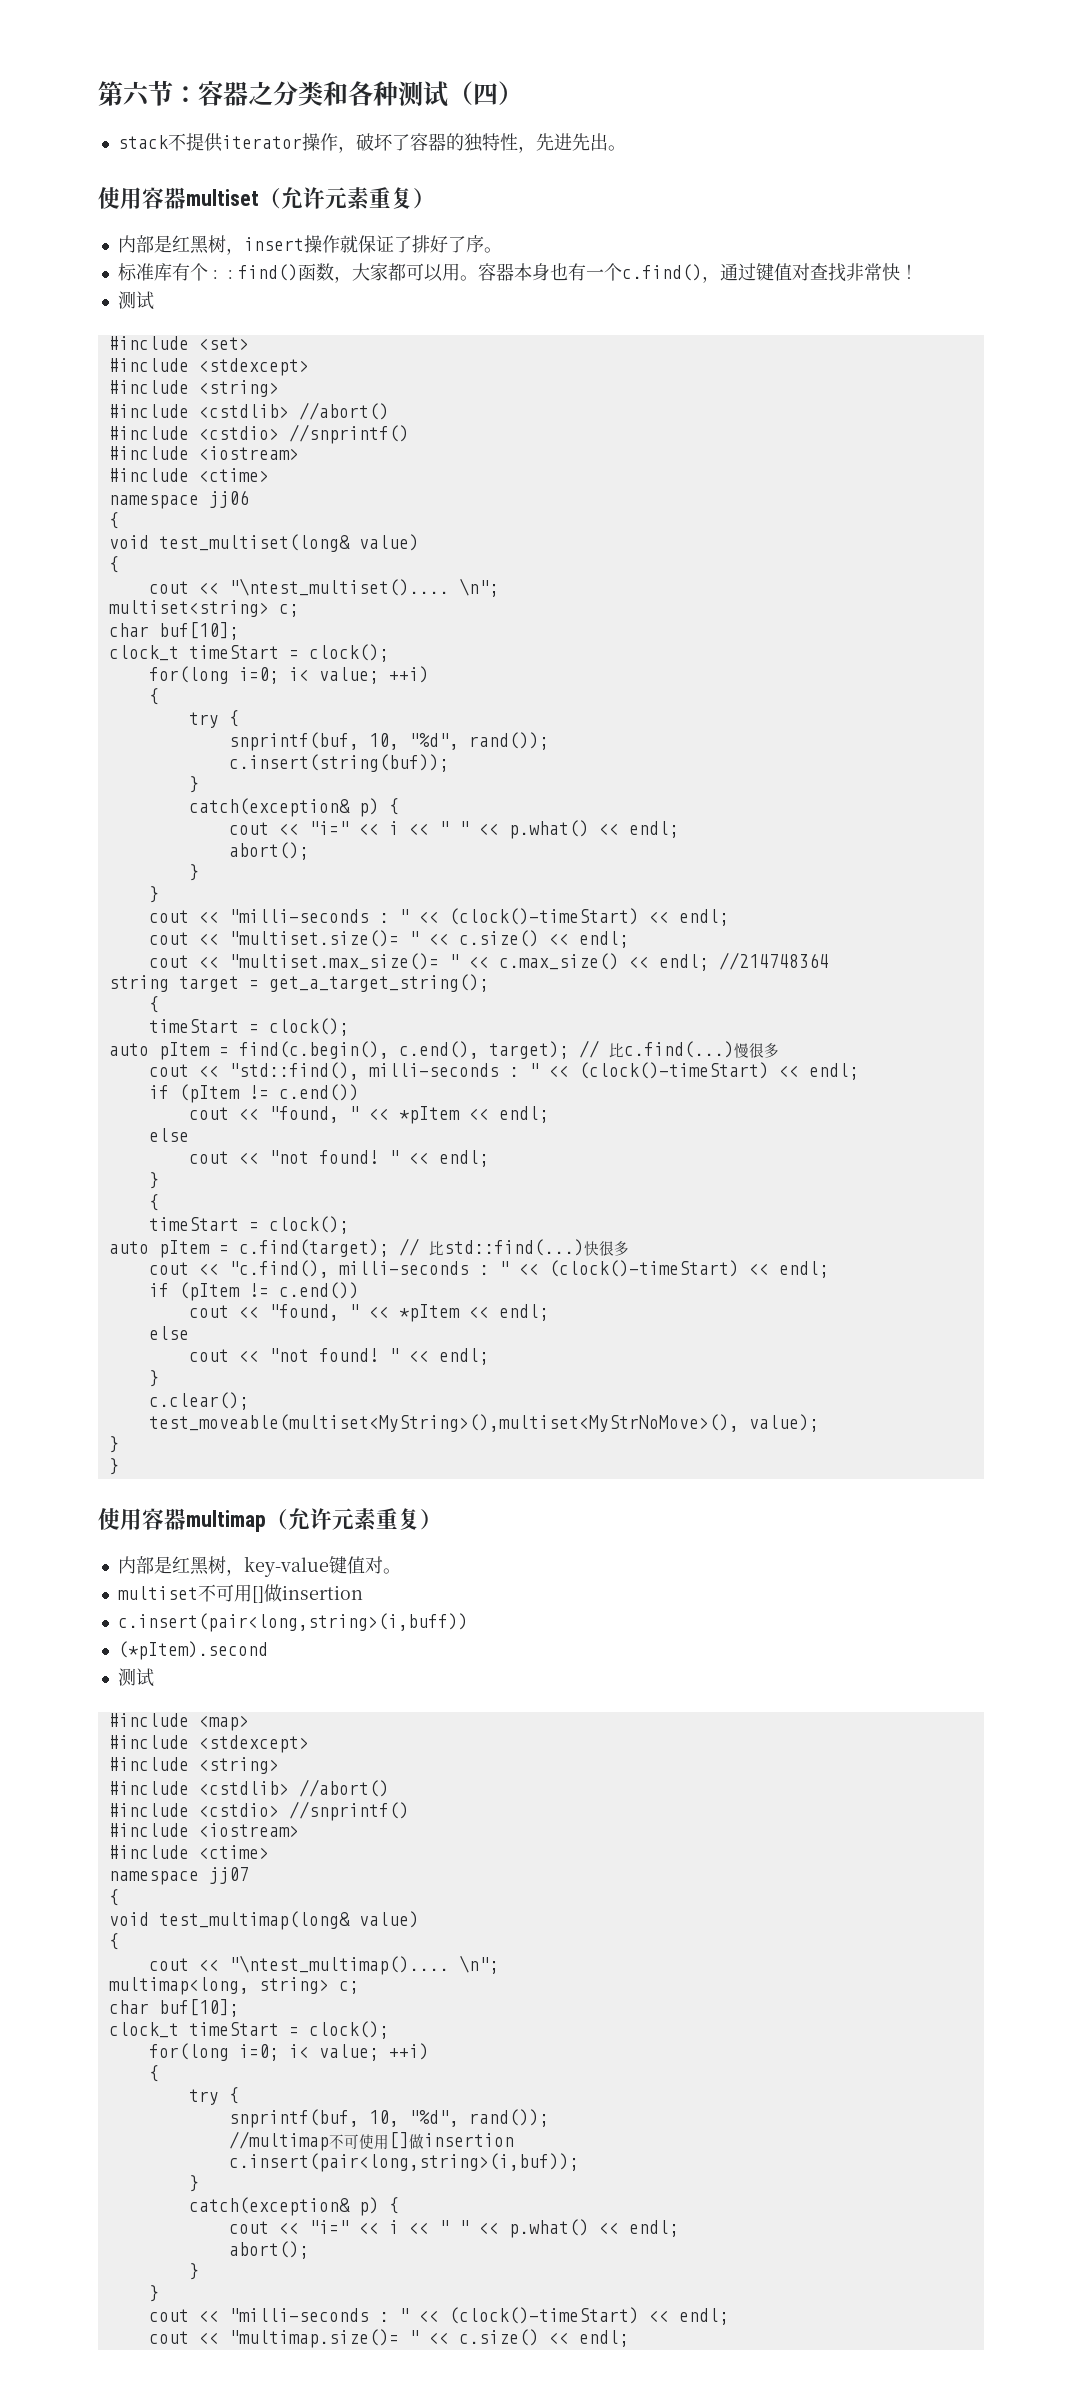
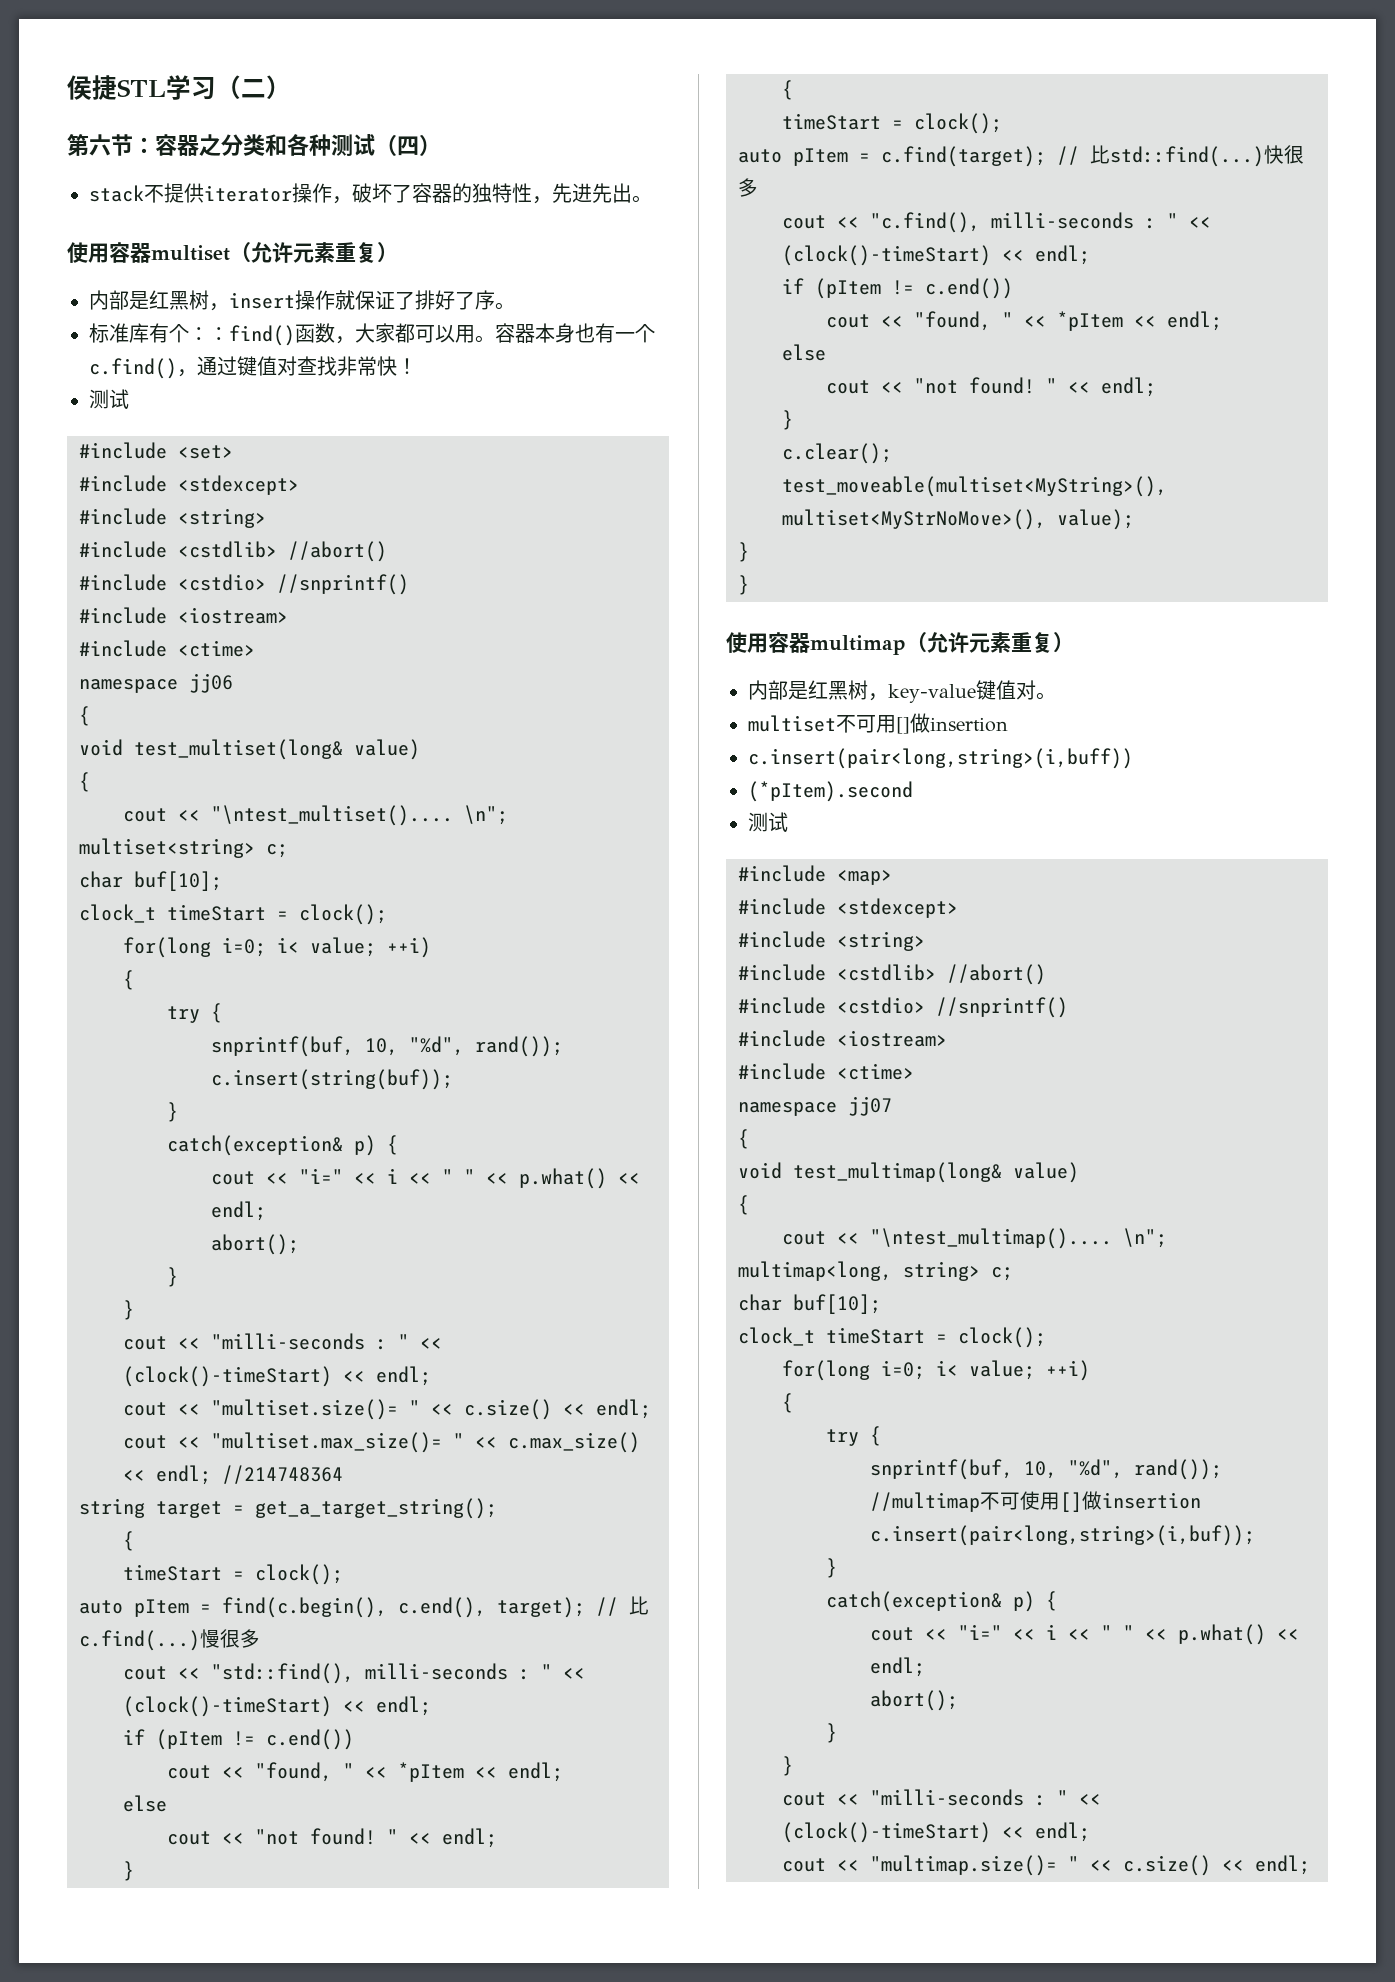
+ 侯捷STL学习（二）

